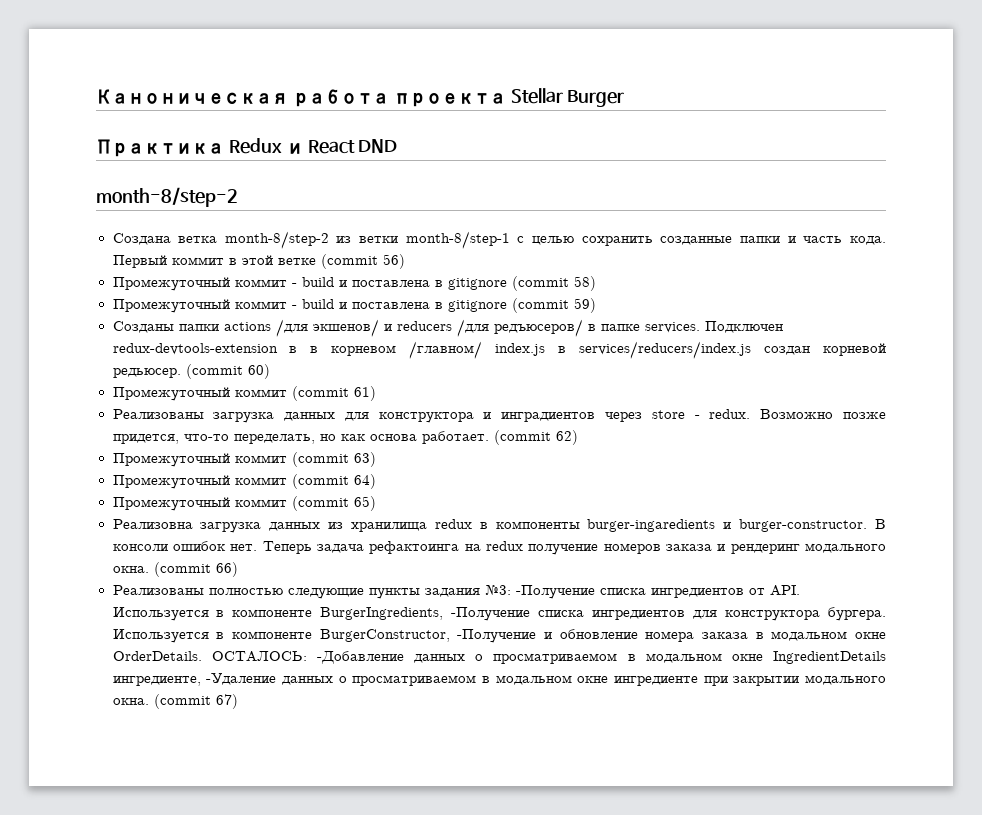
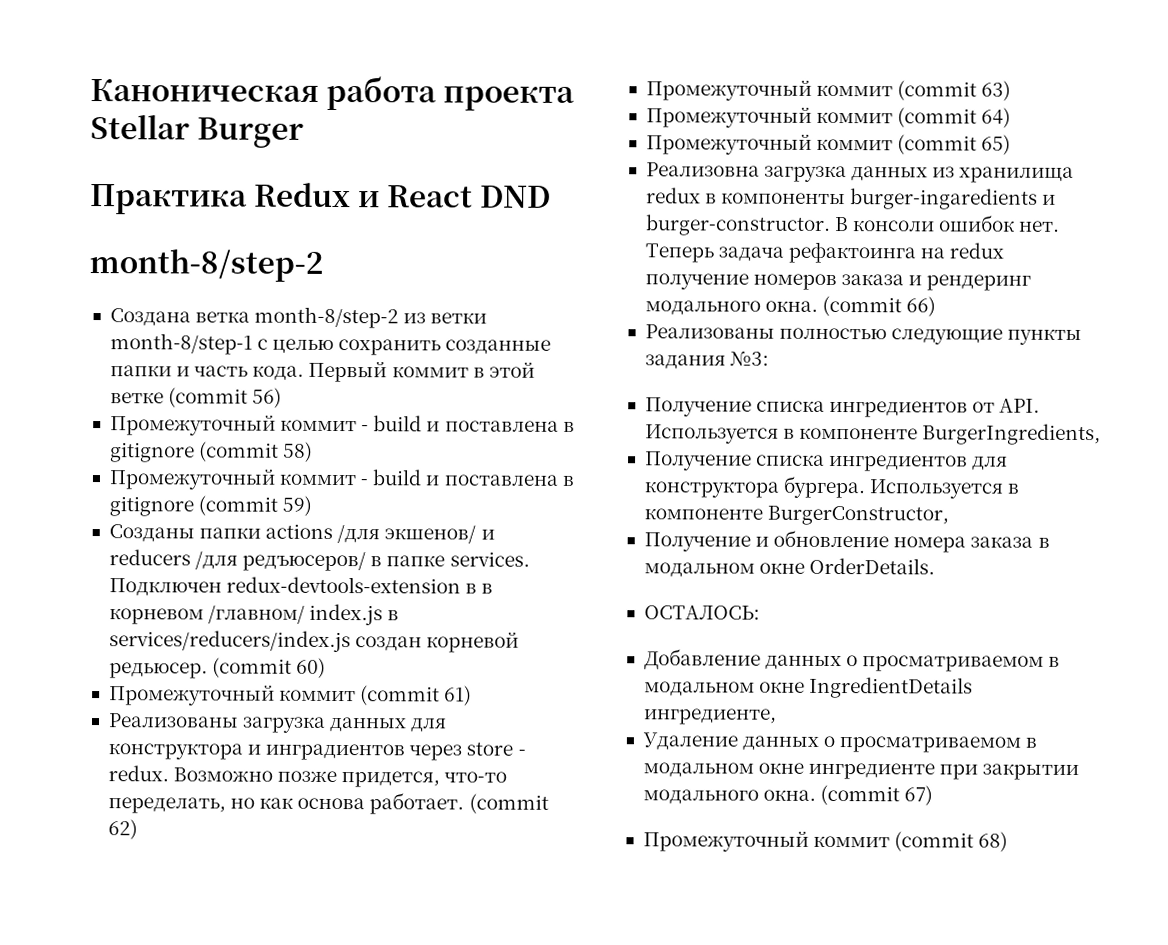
- Реализованы полностью следующие пункты задания №3: -Получение списка ингредиентов от API. Используется в компоненте BurgerIngredients, -Получение списка ингредиентов для конструктора бургера.
+ Реализованы полностью следующие пункты задания №3:
+ Получение списка ингредиентов от API. Используется в компоненте BurgerIngredients,
+ Получение списка ингредиентов для конструктора бургера.
- Используется в компоненте BurgerConstructor, -Получение и обновление номера заказа в модальном окне OrderDetails. ОСТАЛОСЬ: -Добавление данных о просматриваемом в модальном окне IngredientDetails ингредиенте, -Удаление данных о просматриваемом в модальном окне ингредиенте при закрытии модального окна.
+ Используется в компоненте BurgerConstructor,
+ Получение и обновление номера заказа в модальном окне OrderDetails.
+ ОСТАЛОСЬ:
+ Добавление данных о просматриваемом в модальном окне IngredientDetails ингредиенте,
+ Удаление данных о просматриваемом в модальном окне ингредиенте при закрытии модального окна.
+ Промежуточный коммит (commit 68)

